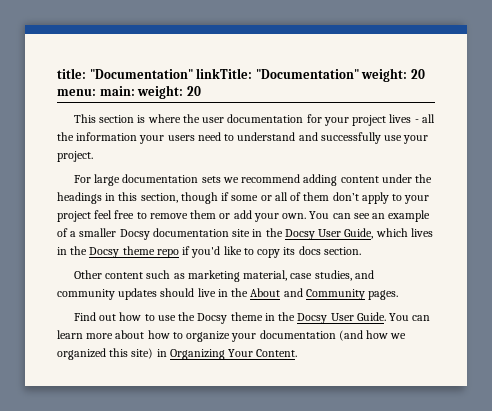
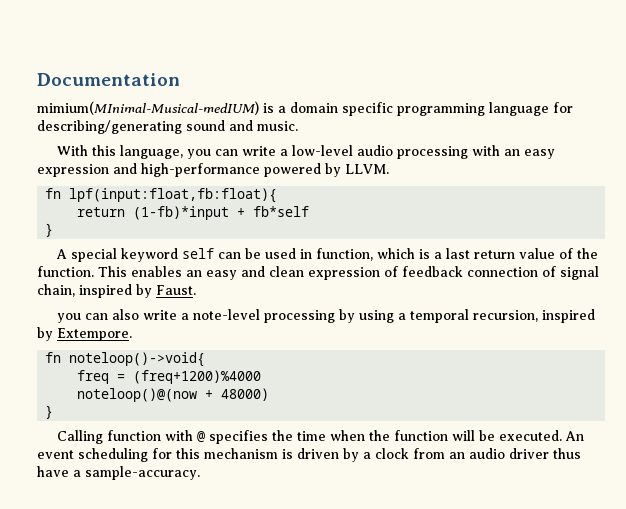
- title: "Documentation" linkTitle: "Documentation" weight: 20 menu: main: weight: 20
- This section is where the user documentation for your project lives - all the information your users need to understand and successfully use your project.
- For large documentation sets we recommend adding content under the headings in this section, though if some or all of them don’t apply to your project feel free to remove them or add your own. You can see an example of a smaller Docsy documentation site in the Docsy User Guide, which lives in the Docsy theme repo if you'd like to copy its docs section.
- Other content such as marketing material, case studies, and community updates should live in the About and Community pages.
- Find out how to use the Docsy theme in the Docsy User Guide. You can learn more about how to organize your documentation (and how we organized this site) in Organizing Your Content.
+ Documentation
+ mimium(MInimal-Musical-medIUM) is a domain specific programming language for describing/generating sound and music.
+ With this language, you can write a low-level audio processing with an easy expression and high-performance powered by LLVM.
+ fn lpf(input:float,fb:float){
+ return (1-fb)*input + fb*self
+ }
+ A special keyword self can be used in function, which is a last return value of the function. This enables an easy and clean expression of feedback connection of signal chain, inspired by Faust.
+ you can also write a note-level processing by using a temporal recursion, inspired by Extempore.
+ fn noteloop()->void{
+ freq = (freq+1200)%4000
+ noteloop()@(now + 48000)
+ }
+ Calling function with @ specifies the time when the function will be executed. An event scheduling for this mechanism is driven by a clock from an audio driver thus have a sample-accuracy.

